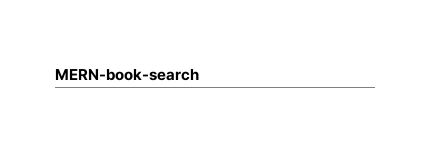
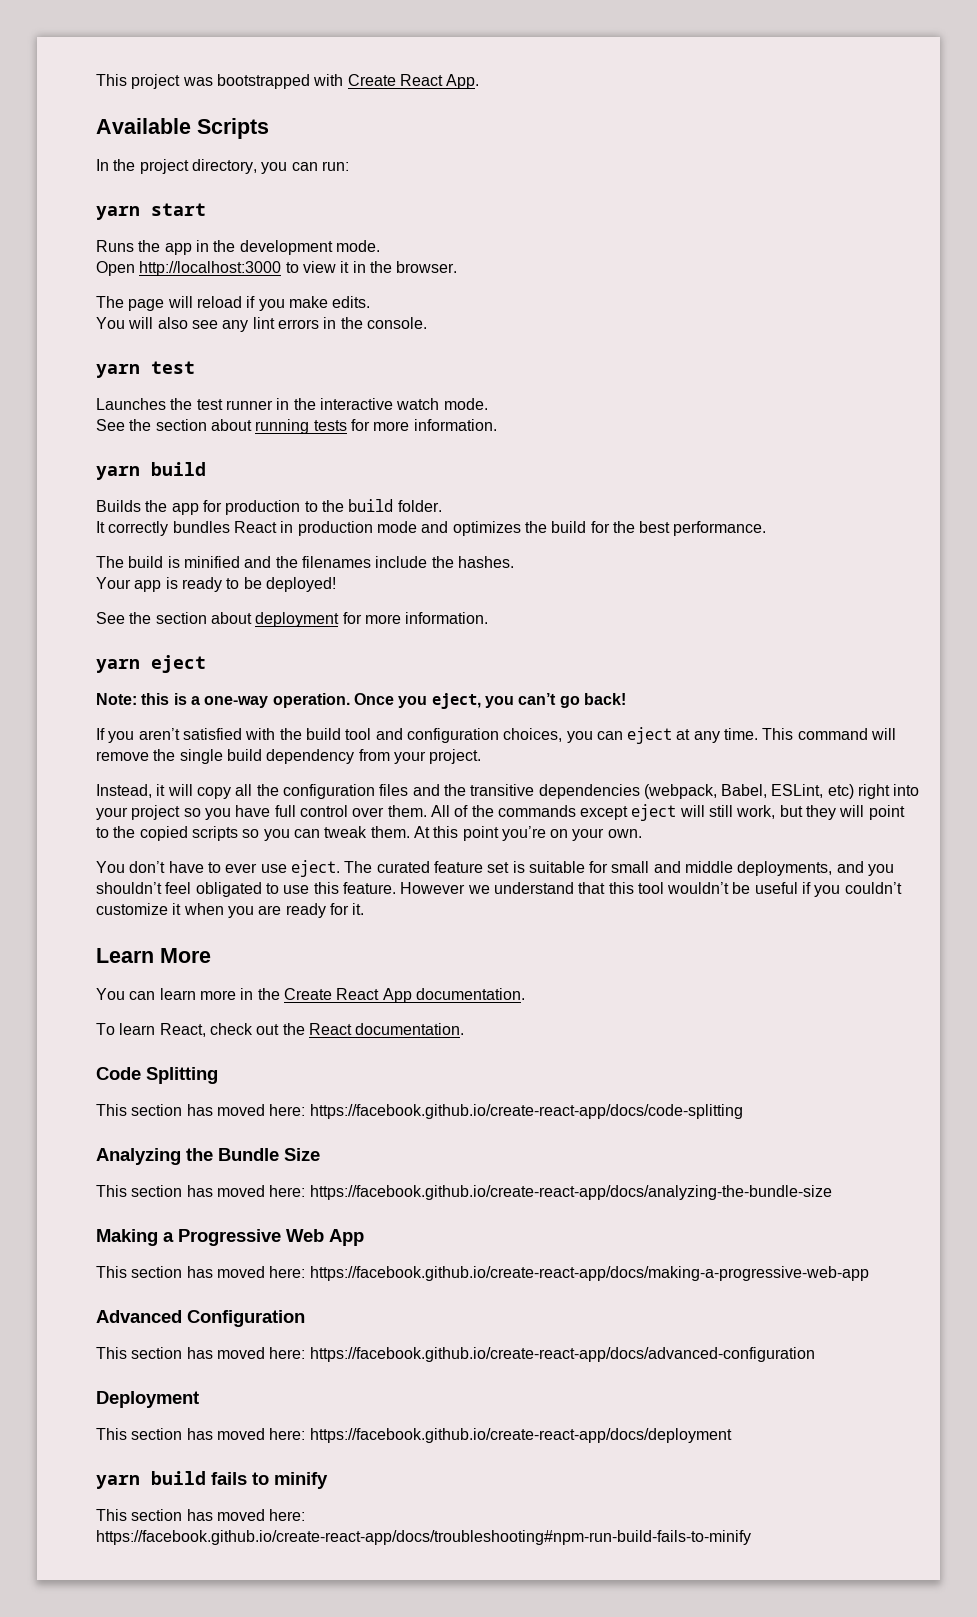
- MERN-book-search
+ This project was bootstrapped with Create React App.
+ Available Scripts
+ In the project directory, you can run:
+ yarn start
+ Runs the app in the development mode.
+ Open http://localhost:3000 to view it in the browser.
+ The page will reload if you make edits.
+ You will also see any lint errors in the console.
+ yarn test
+ Launches the test runner in the interactive watch mode.
+ See the section about running tests for more information.
+ yarn build
+ Builds the app for production to the build folder.
+ It correctly bundles React in production mode and optimizes the build for the best performance.
+ The build is minified and the filenames include the hashes.
+ Your app is ready to be deployed!
+ See the section about deployment for more information.
+ yarn eject
+ Note: this is a one-way operation. Once you eject, you can’t go back!
+ If you aren’t satisfied with the build tool and configuration choices, you can eject at any time. This command will remove the single build dependency from your project.
+ Instead, it will copy all the configuration files and the transitive dependencies (webpack, Babel, ESLint, etc) right into your project so you have full control over them. All of the commands except eject will still work, but they will point to the copied scripts so you can tweak them. At this point you’re on your own.
+ You don’t have to ever use eject. The curated feature set is suitable for small and middle deployments, and you shouldn’t feel obligated to use this feature. However we understand that this tool wouldn’t be useful if you couldn’t customize it when you are ready for it.
+ Learn More
+ You can learn more in the Create React App documentation.
+ To learn React, check out the React documentation.
+ Code Splitting
+ This section has moved here: https://facebook.github.io/create-react-app/docs/code-splitting
+ Analyzing the Bundle Size
+ This section has moved here: https://facebook.github.io/create-react-app/docs/analyzing-the-bundle-size
+ Making a Progressive Web App
+ This section has moved here: https://facebook.github.io/create-react-app/docs/making-a-progressive-web-app
+ Advanced Configuration
+ This section has moved here: https://facebook.github.io/create-react-app/docs/advanced-configuration
+ Deployment
+ This section has moved here: https://facebook.github.io/create-react-app/docs/deployment
+ yarn build fails to minify
+ This section has moved here: https://facebook.github.io/create-react-app/docs/troubleshooting#npm-run-build-fails-to-minify

